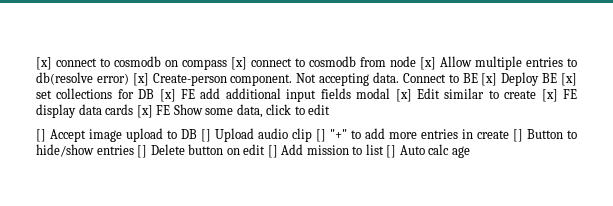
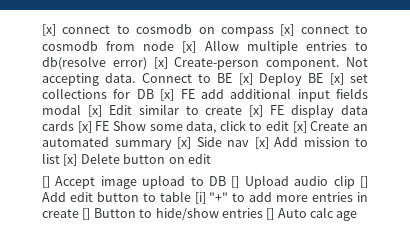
- Connect to BE [x] Deploy BE [x] set collections for DB [x] FE add additional input fields modal [x] Edit similar to create [x] FE display data cards [x] FE Show some data, click to edit
+ Connect to BE [x] Deploy BE [x] set collections for DB [x] FE add additional input fields modal [x] Edit similar to create [x] FE display data cards [x] FE Show some data, click to edit [x] Create an automated summary [x] Side nav [x] Add mission to list [x] Delete button on edit
- [] Accept image upload to DB [] Upload audio clip [] "+" to add more entries in create [] Button to hide/show entries [] Delete button on edit [] Add mission to list [] Auto calc age
+ [] Accept image upload to DB [] Upload audio clip [] Add edit button to table [i] "+" to add more entries in create [] Button to hide/show entries [] Auto calc age

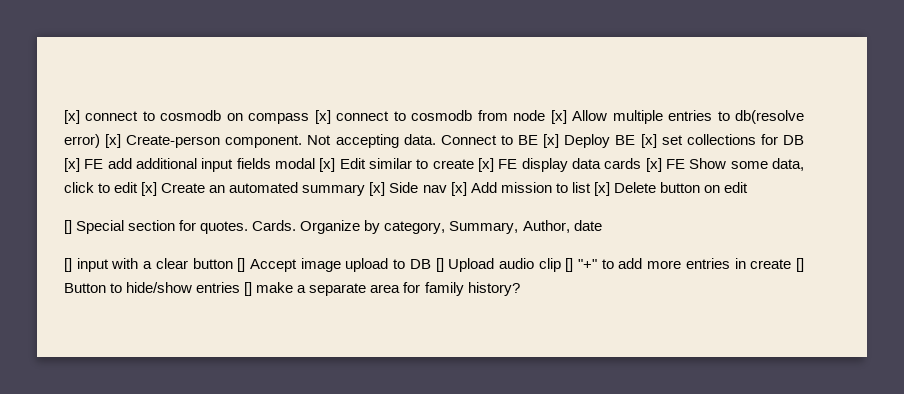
- [] Accept image upload to DB [] Upload audio clip [] Add edit button to table [i] "+" to add more entries in create [] Button to hide/show entries [] Auto calc age
+ [] Special section for quotes. Cards. Organize by category, Summary, Author, date
+ [] input with a clear button [] Accept image upload to DB [] Upload audio clip [] "+" to add more entries in create [] Button to hide/show entries [] make a separate area for family history?

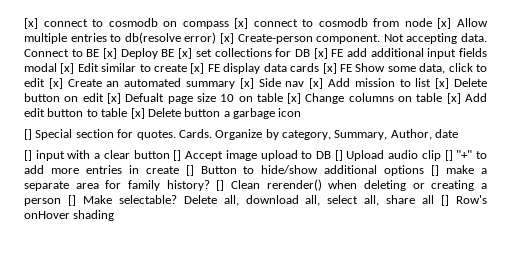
- Connect to BE [x] Deploy BE [x] set collections for DB [x] FE add additional input fields modal [x] Edit similar to create [x] FE display data cards [x] FE Show some data, click to edit [x] Create an automated summary [x] Side nav [x] Add mission to list [x] Delete button on edit
+ Connect to BE [x] Deploy BE [x] set collections for DB [x] FE add additional input fields modal [x] Edit similar to create [x] FE display data cards [x] FE Show some data, click to edit [x] Create an automated summary [x] Side nav [x] Add mission to list [x] Delete button on edit [x] Defualt page size 10 on table [x] Change columns on table [x] Add edit button to table [x] Delete button a garbage icon
- [] input with a clear button [] Accept image upload to DB [] Upload audio clip [] "+" to add more entries in create [] Button to hide/show entries [] make a separate area for family history?
+ [] input with a clear button [] Accept image upload to DB [] Upload audio clip [] "+" to add more entries in create [] Button to hide/show additional options [] make a separate area for family history?
+ [] Clean rerender() when deleting or creating a person [] Make selectable? Delete all, download all, select all, share all [] Row's onHover shading

